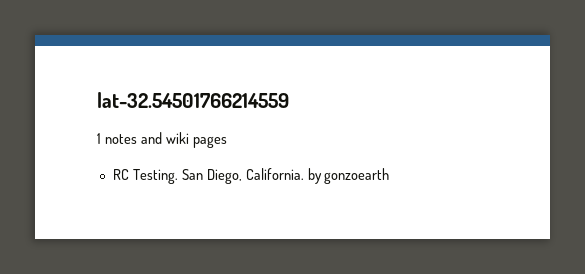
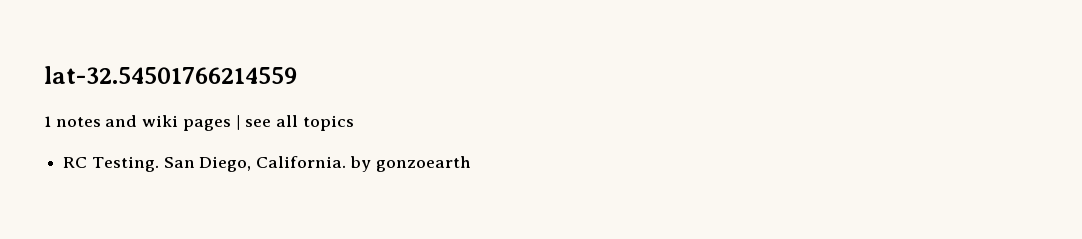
- 1 notes and wiki pages
+ 1 notes and wiki pages | see all topics

